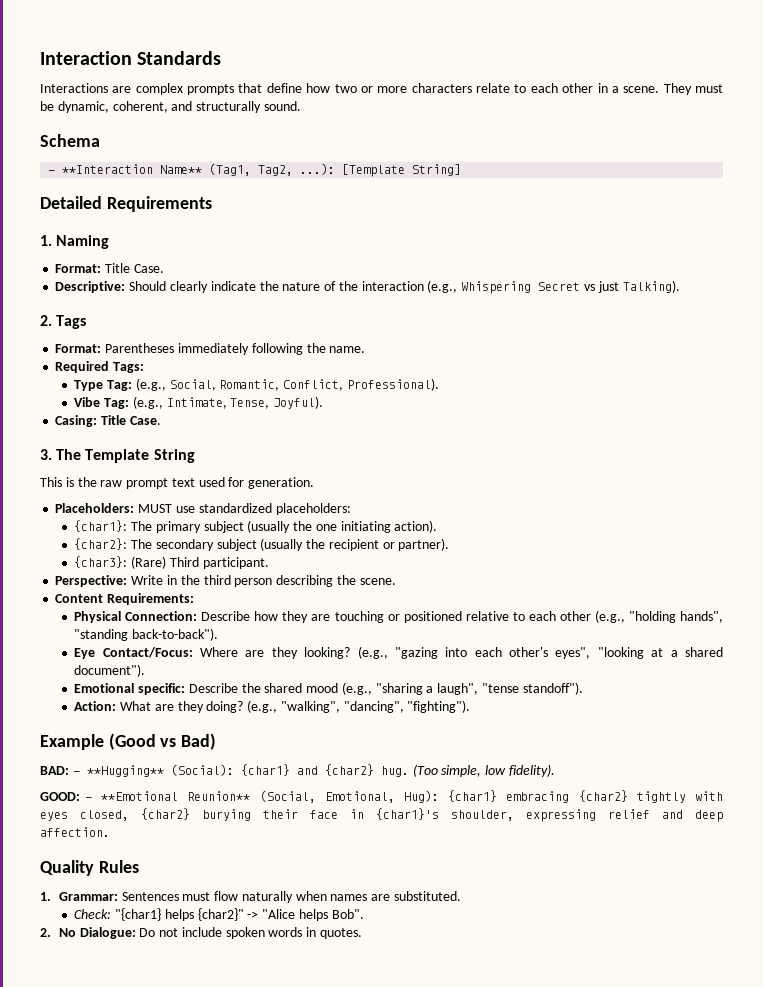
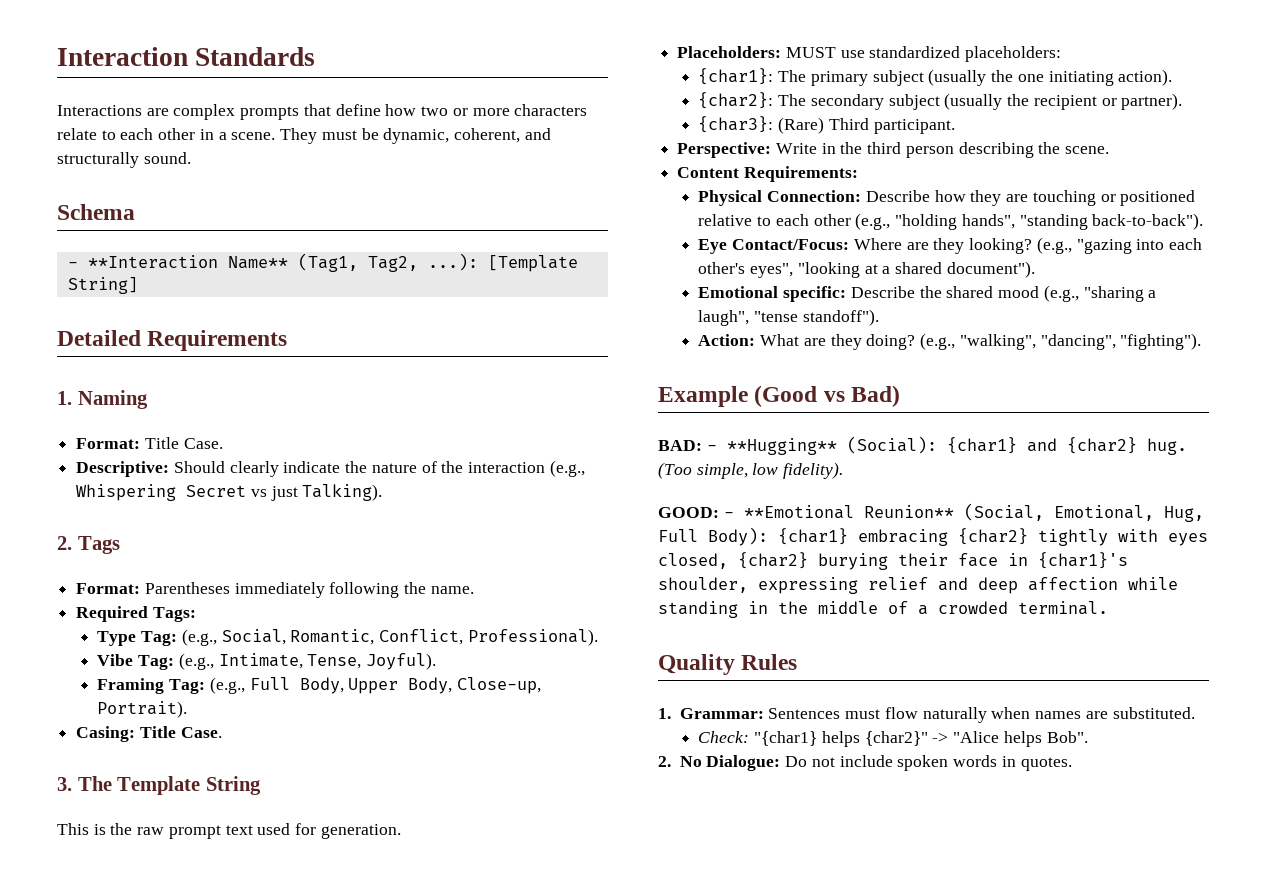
+ Framing Tag: (e.g., Full Body, Upper Body, Close-up, Portrait).
- GOOD: - **Emotional Reunion** (Social, Emotional, Hug): {char1} embracing {char2} tightly with eyes closed, {char2} burying their face in {char1}'s shoulder, expressing relief and deep affection.
+ GOOD: - **Emotional Reunion** (Social, Emotional, Hug, Full Body): {char1} embracing {char2} tightly with eyes closed, {char2} burying their face in {char1}'s shoulder, expressing relief and deep affection while standing in the middle of a crowded terminal.

